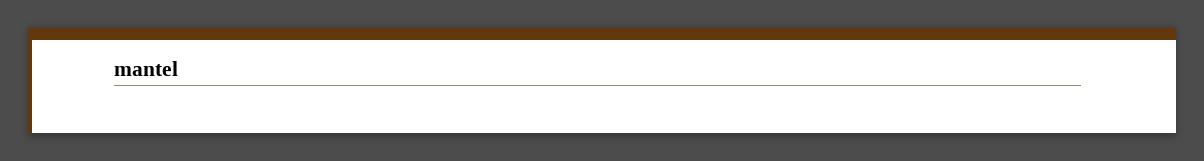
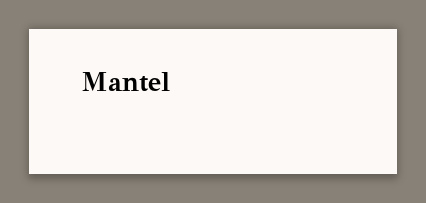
- mantel
+ Mantel

